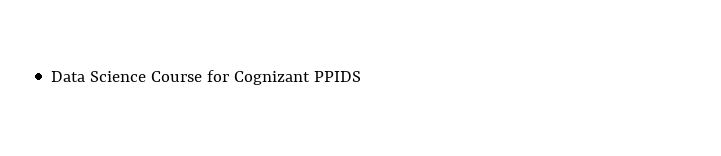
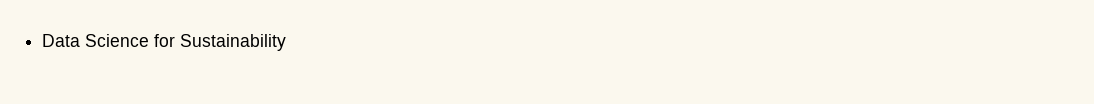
- Data Science Course for Cognizant PPIDS
+ Data Science for Sustainability

